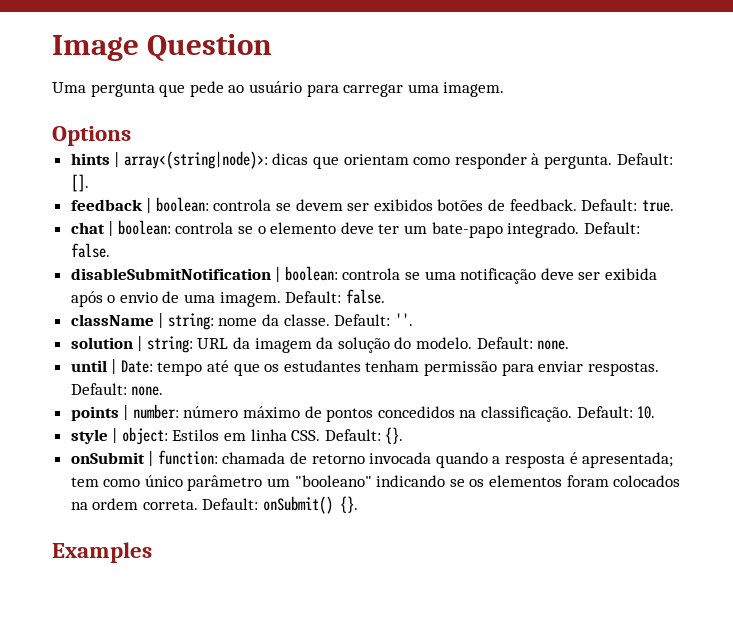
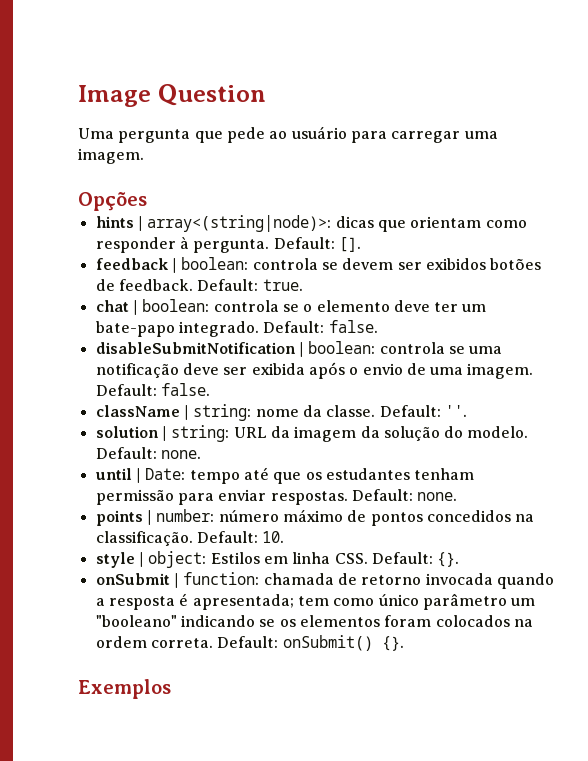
- Options
+ Opções
- Examples
+ Exemplos

